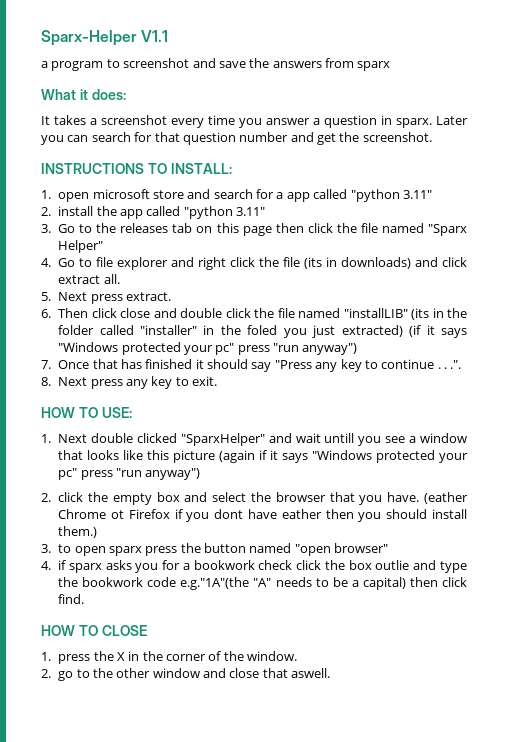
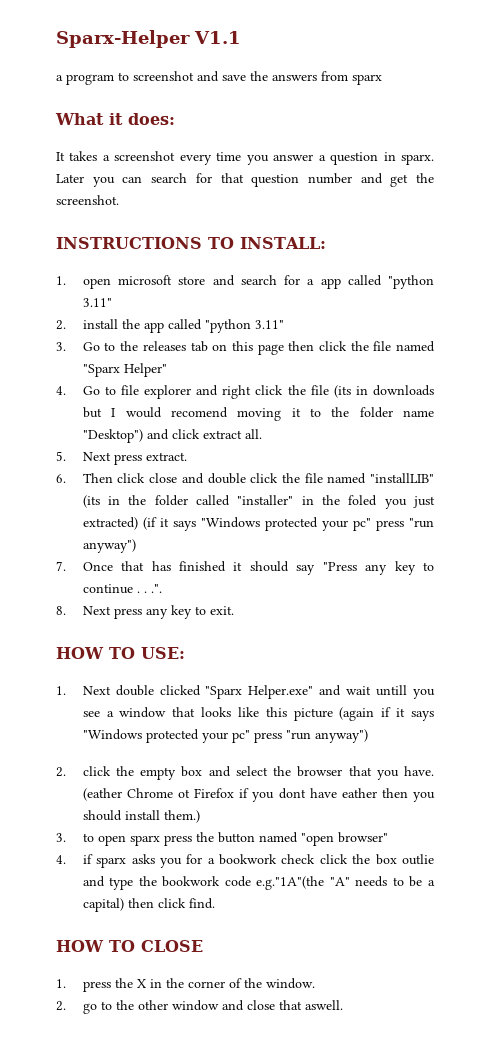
- 4. Go to file explorer and right click the file (its in downloads) and click extract all.
+ 4. Go to file explorer and right click the file (its in downloads but I would recomend moving it to the folder name "Desktop") and click extract all.
- 1. Next double clicked "SparxHelper" and wait untill you see a window that looks like this picture (again if it says "Windows protected your pc" press "run anyway")
+ 1. Next double clicked "Sparx Helper.exe" and wait untill you see a window that looks like this picture (again if it says "Windows protected your pc" press "run anyway")

